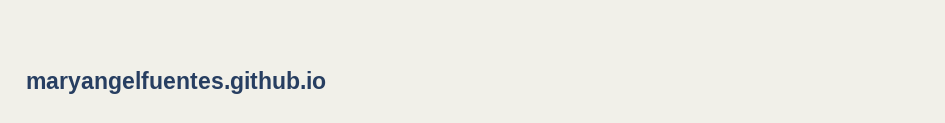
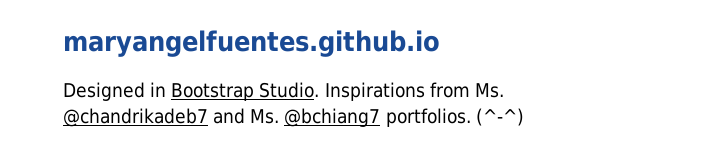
+ Designed in Bootstrap Studio. Inspirations from Ms. @chandrikadeb7 and Ms. @bchiang7 portfolios. (^-^)

